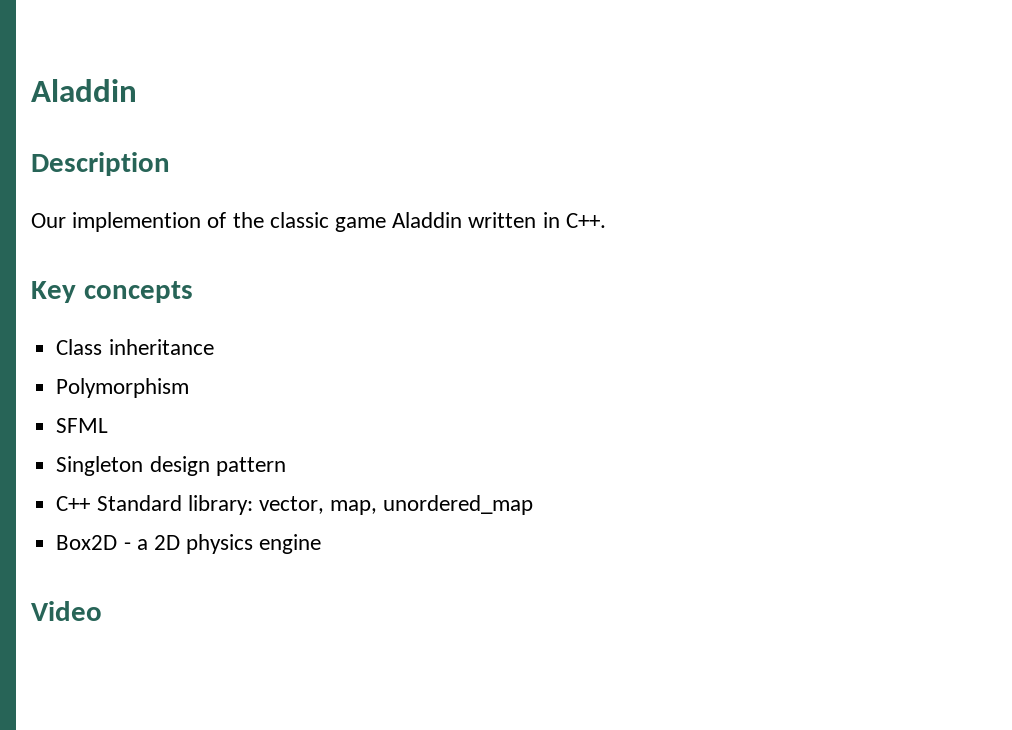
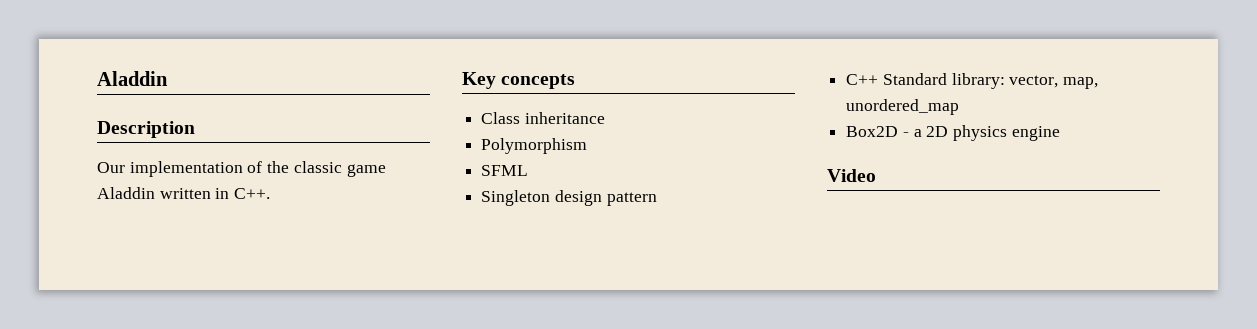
- Our implemention of the classic game Aladdin written in C++.
+ Our implementation of the classic game Aladdin written in C++.

